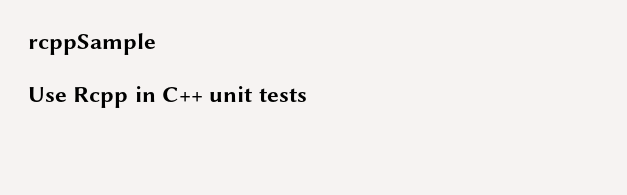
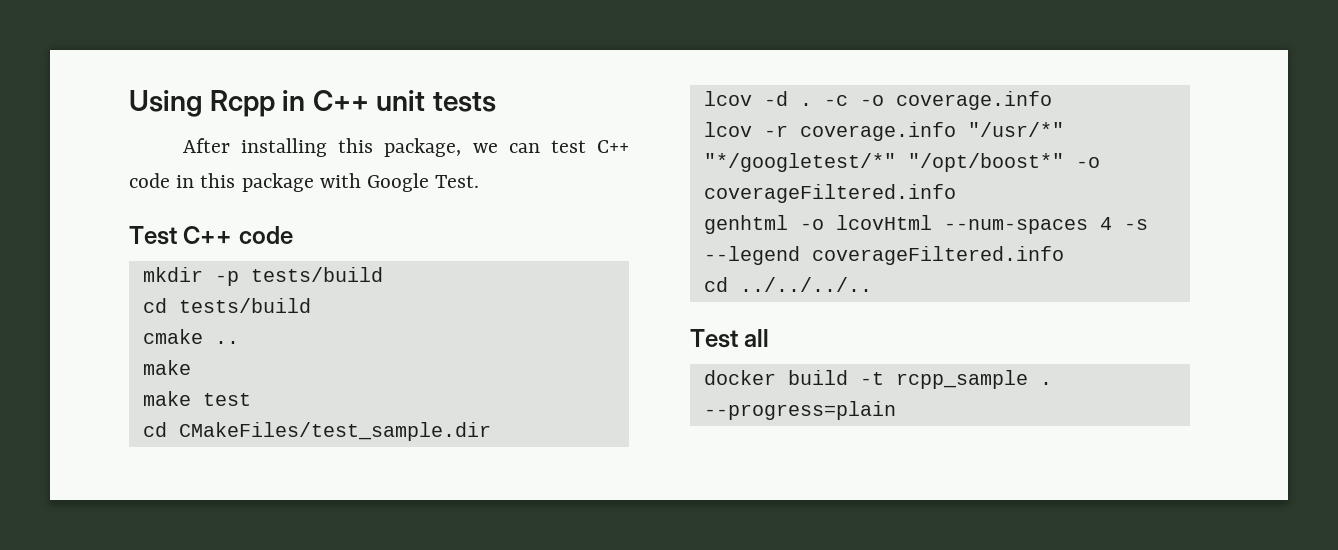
- rcppSample
- Use Rcpp in C++ unit tests
+ Using Rcpp in C++ unit tests
+ After installing this package, we can test C++ code in this package with Google Test.
+ Test C++ code
+ mkdir -p tests/build
+ cd tests/build
+ cmake ..
+ make
+ make test
+ cd CMakeFiles/test_sample.dir
+ lcov -d . -c -o coverage.info
+ lcov -r coverage.info "/usr/*" "*/googletest/*" "/opt/boost*" -o coverageFiltered.info
+ genhtml -o lcovHtml --num-spaces 4 -s --legend coverageFiltered.info
+ cd ../../../..
+ Test all
+ docker build -t rcpp_sample . --progress=plain

